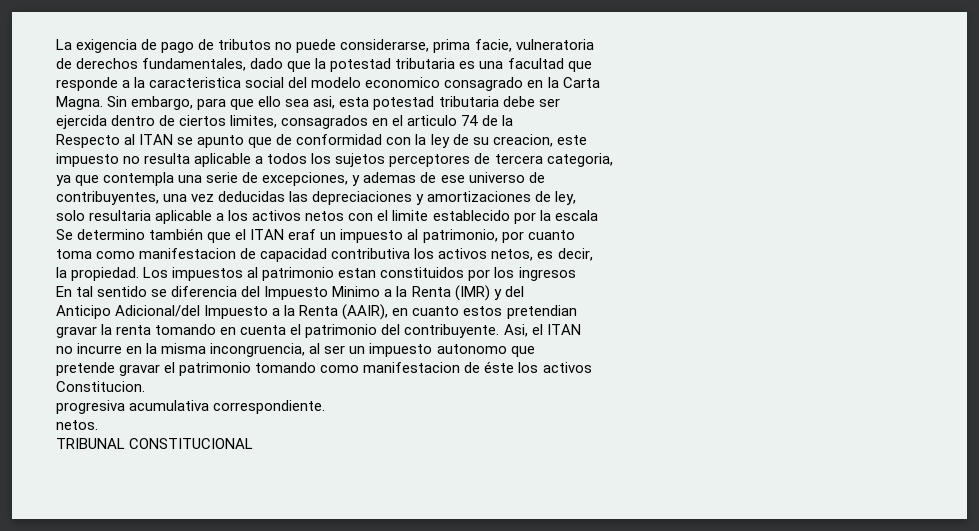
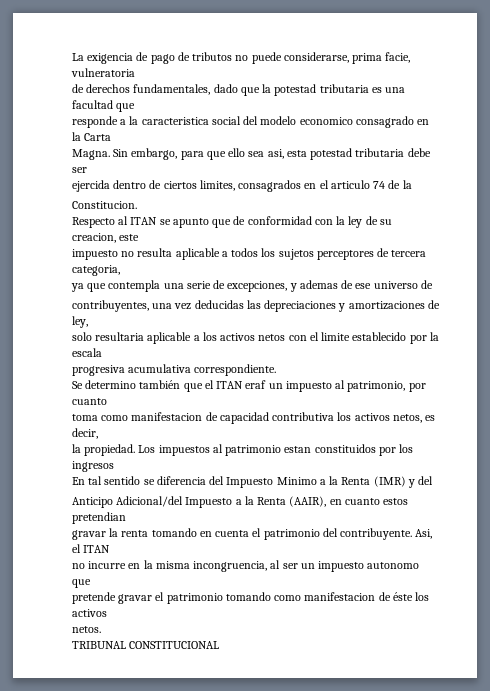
+ Constitucion.
+ progresiva acumulativa correspondiente.
- Constitucion.
- progresiva acumulativa correspondiente.

